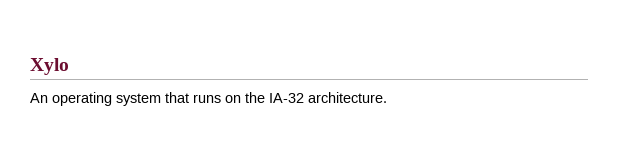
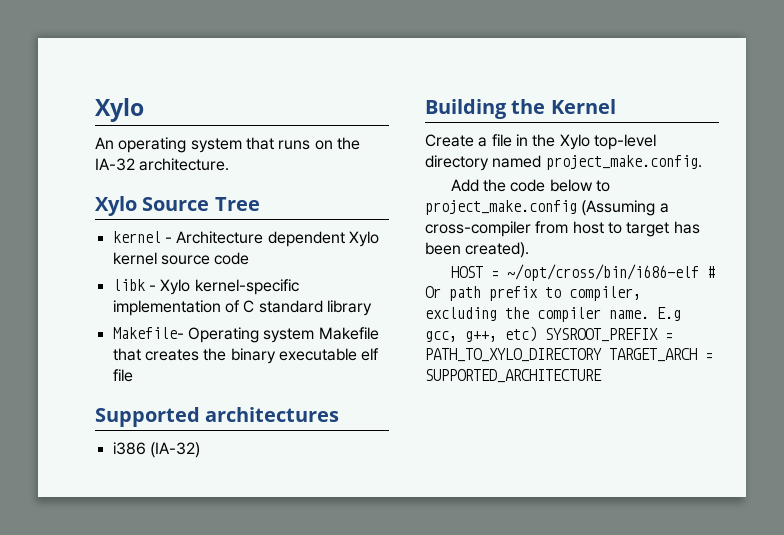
+ Xylo Source Tree
+ kernel - Architecture dependent Xylo kernel source code
+ libk - Xylo kernel-specific implementation of C standard library
+ Makefile- Operating system Makefile that creates the binary executable elf file
+ Supported architectures
+ i386 (IA-32)
+ Building the Kernel
+ Create a file in the Xylo top-level directory named project_make.config.
+ Add the code below to project_make.config (Assuming a cross-compiler from host to target has been created).
+ HOST = ~/opt/cross/bin/i686-elf # Or path prefix to compiler, excluding the compiler name. E.g gcc, g++, etc) SYSROOT_PREFIX = PATH_TO_XYLO_DIRECTORY TARGET_ARCH = SUPPORTED_ARCHITECTURE

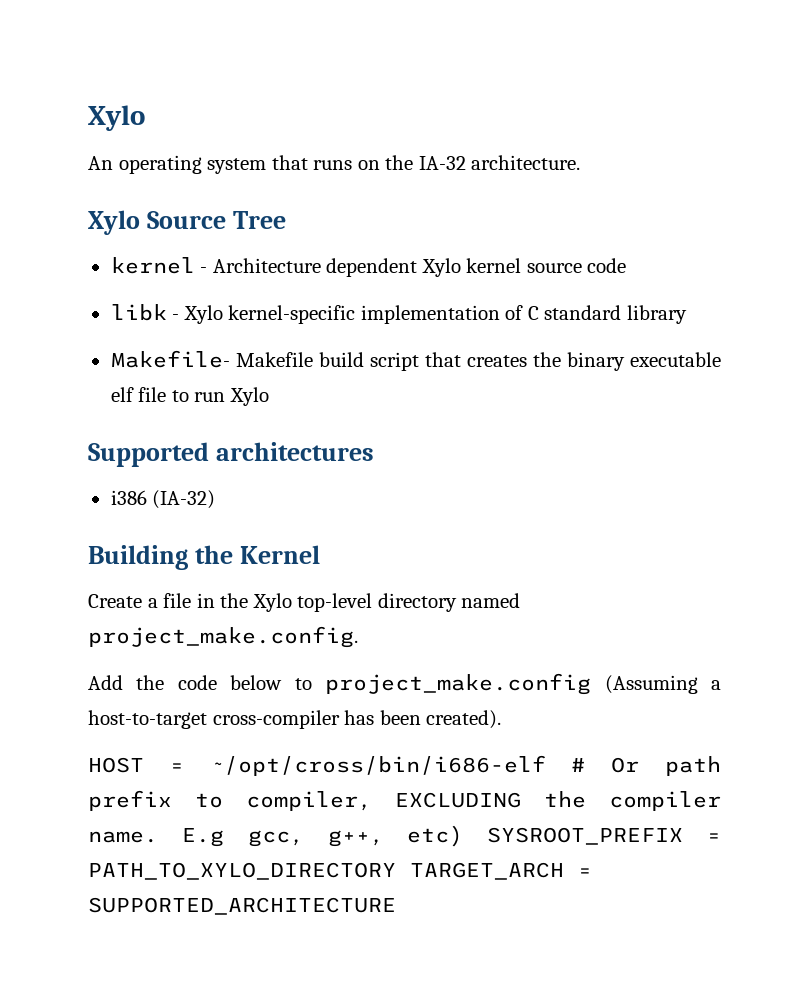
- Makefile- Operating system Makefile that creates the binary executable elf file
+ Makefile- Makefile build script that creates the binary executable elf file to run Xylo
- Add the code below to project_make.config (Assuming a cross-compiler from host to target has been created).
+ Add the code below to project_make.config (Assuming a host-to-target cross-compiler has been created).
- HOST = ~/opt/cross/bin/i686-elf # Or path prefix to compiler, excluding the compiler name.
+ HOST = ~/opt/cross/bin/i686-elf # Or path prefix to compiler, EXCLUDING the compiler name.

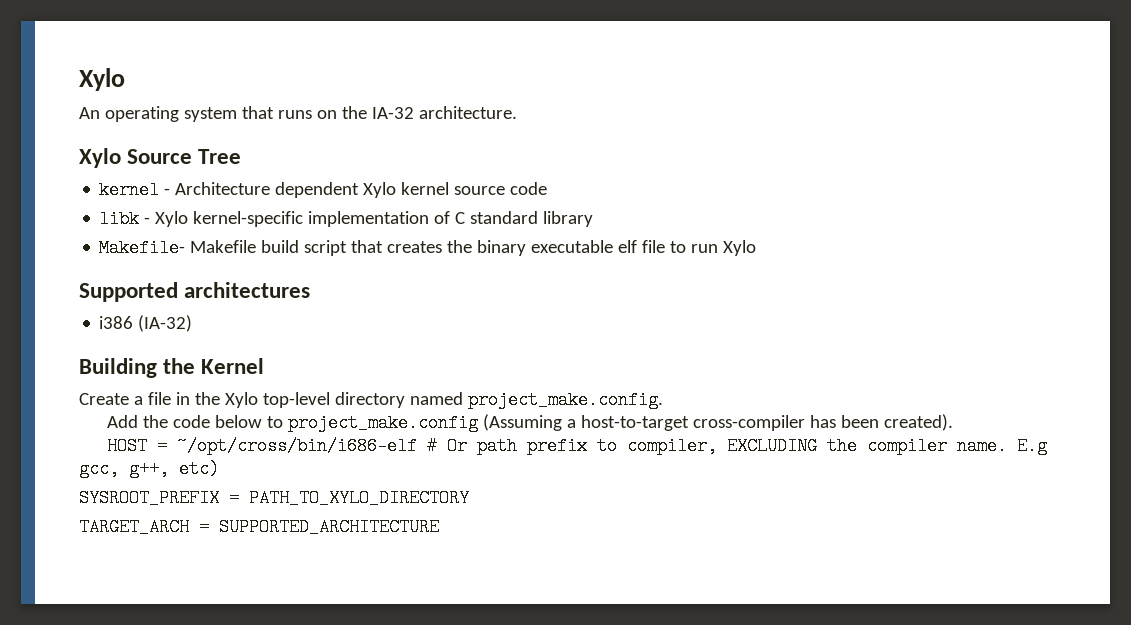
- E.g gcc, g++, etc) SYSROOT_PREFIX = PATH_TO_XYLO_DIRECTORY TARGET_ARCH = SUPPORTED_ARCHITECTURE
+ E.g gcc, g++, etc)
+ SYSROOT_PREFIX = PATH_TO_XYLO_DIRECTORY
+ TARGET_ARCH = SUPPORTED_ARCHITECTURE

